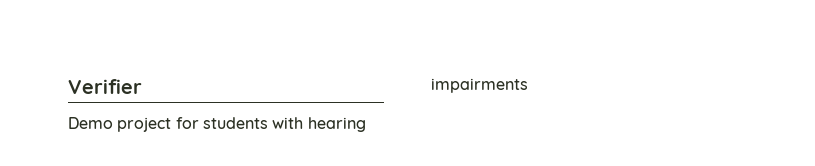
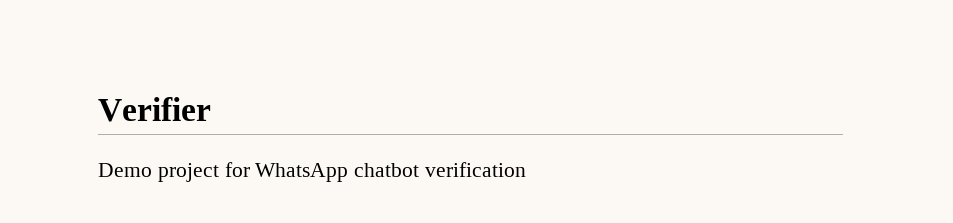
- Demo project for students with hearing impairments
+ Demo project for WhatsApp chatbot verification

